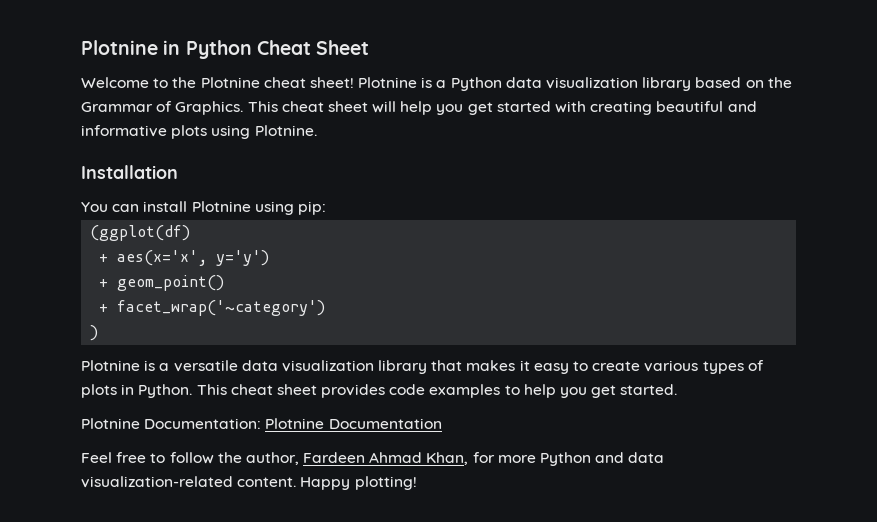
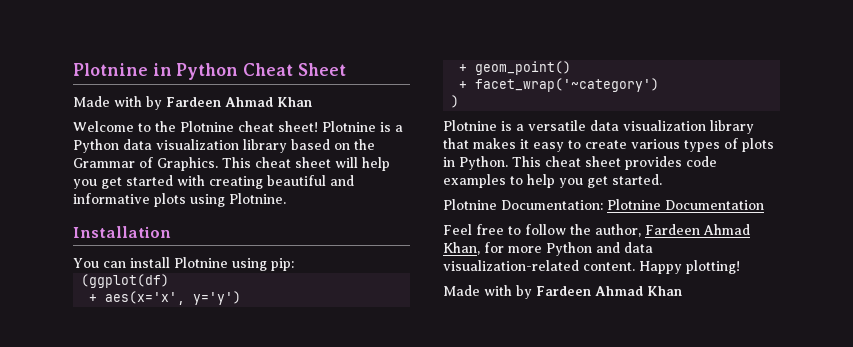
  Plotnine in Python Cheat Sheet
+ Made with by Fardeen Ahmad Khan
  Happy plotting!
+ Made with by Fardeen Ahmad Khan

